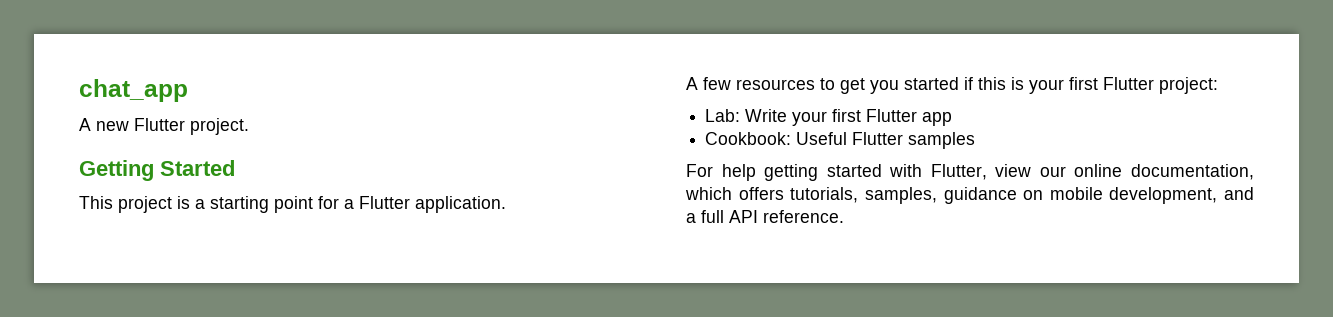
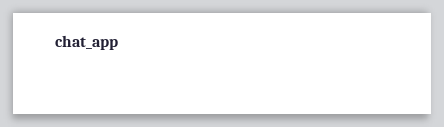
- A new Flutter project.
- Getting Started
- This project is a starting point for a Flutter application.
- A few resources to get you started if this is your first Flutter project:
- Lab: Write your first Flutter app
- Cookbook: Useful Flutter samples
- For help getting started with Flutter, view our online documentation, which offers tutorials, samples, guidance on mobile development, and a full API reference.

